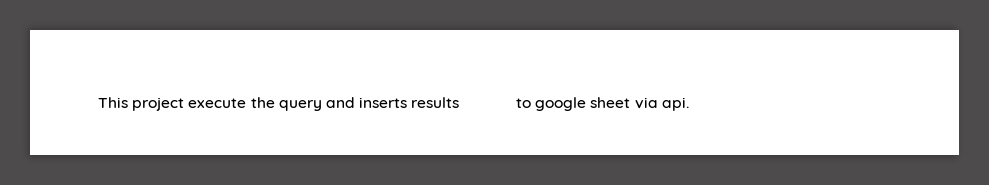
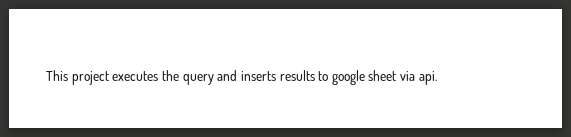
- This project execute the query and inserts results to google sheet via api.
+ This project executes the query and inserts results to google sheet via api.

